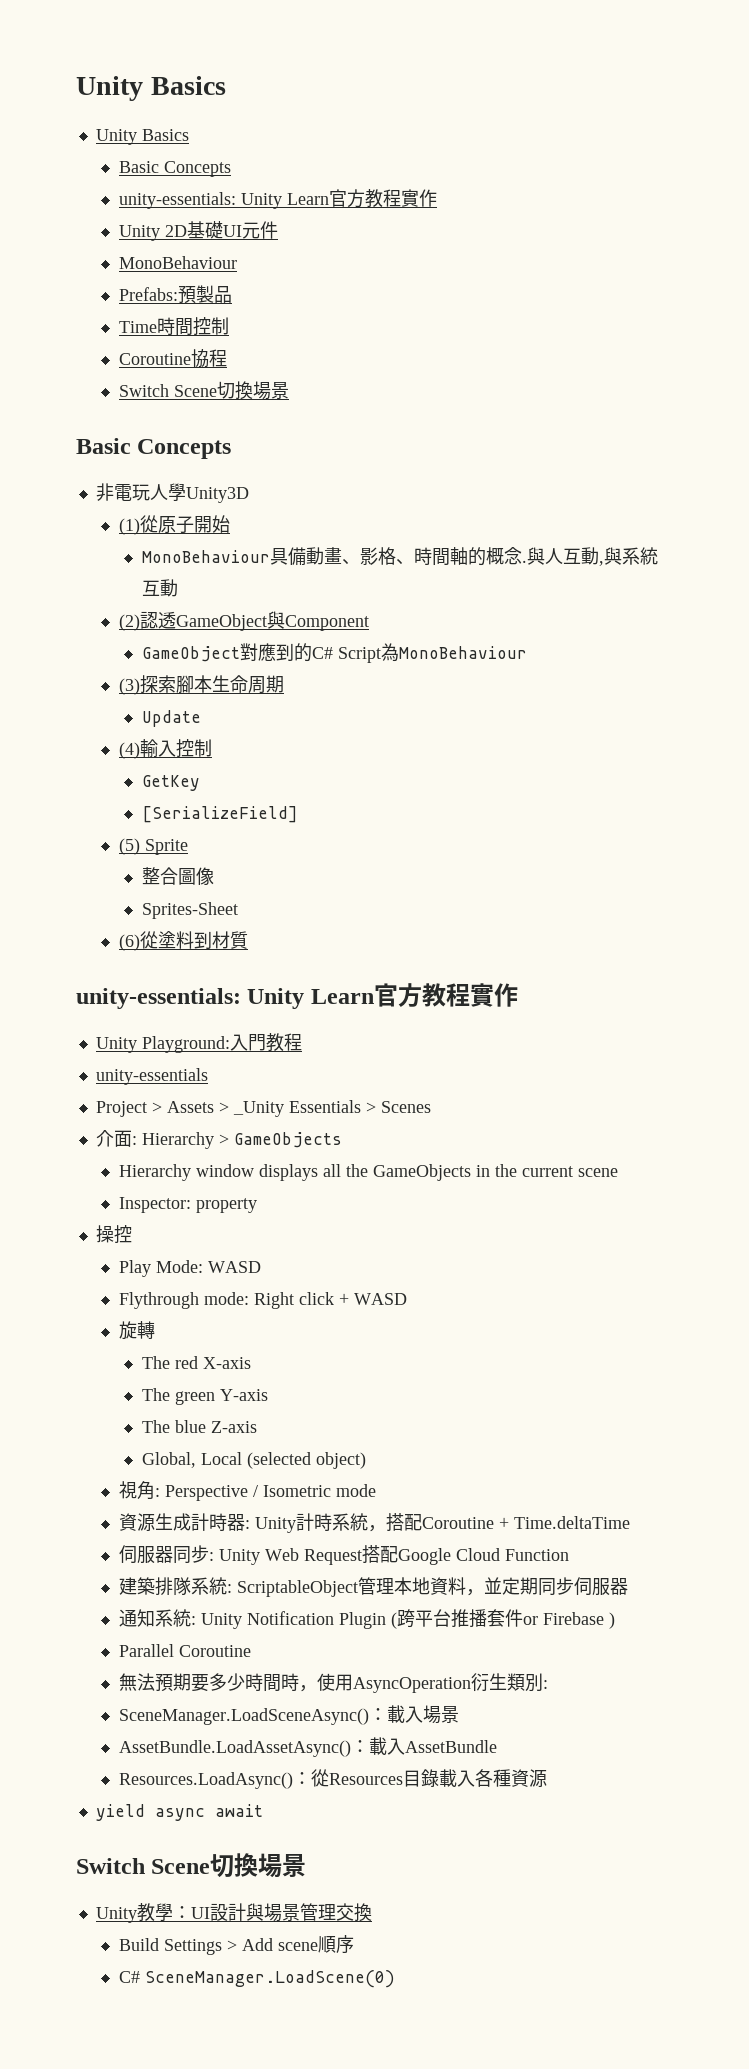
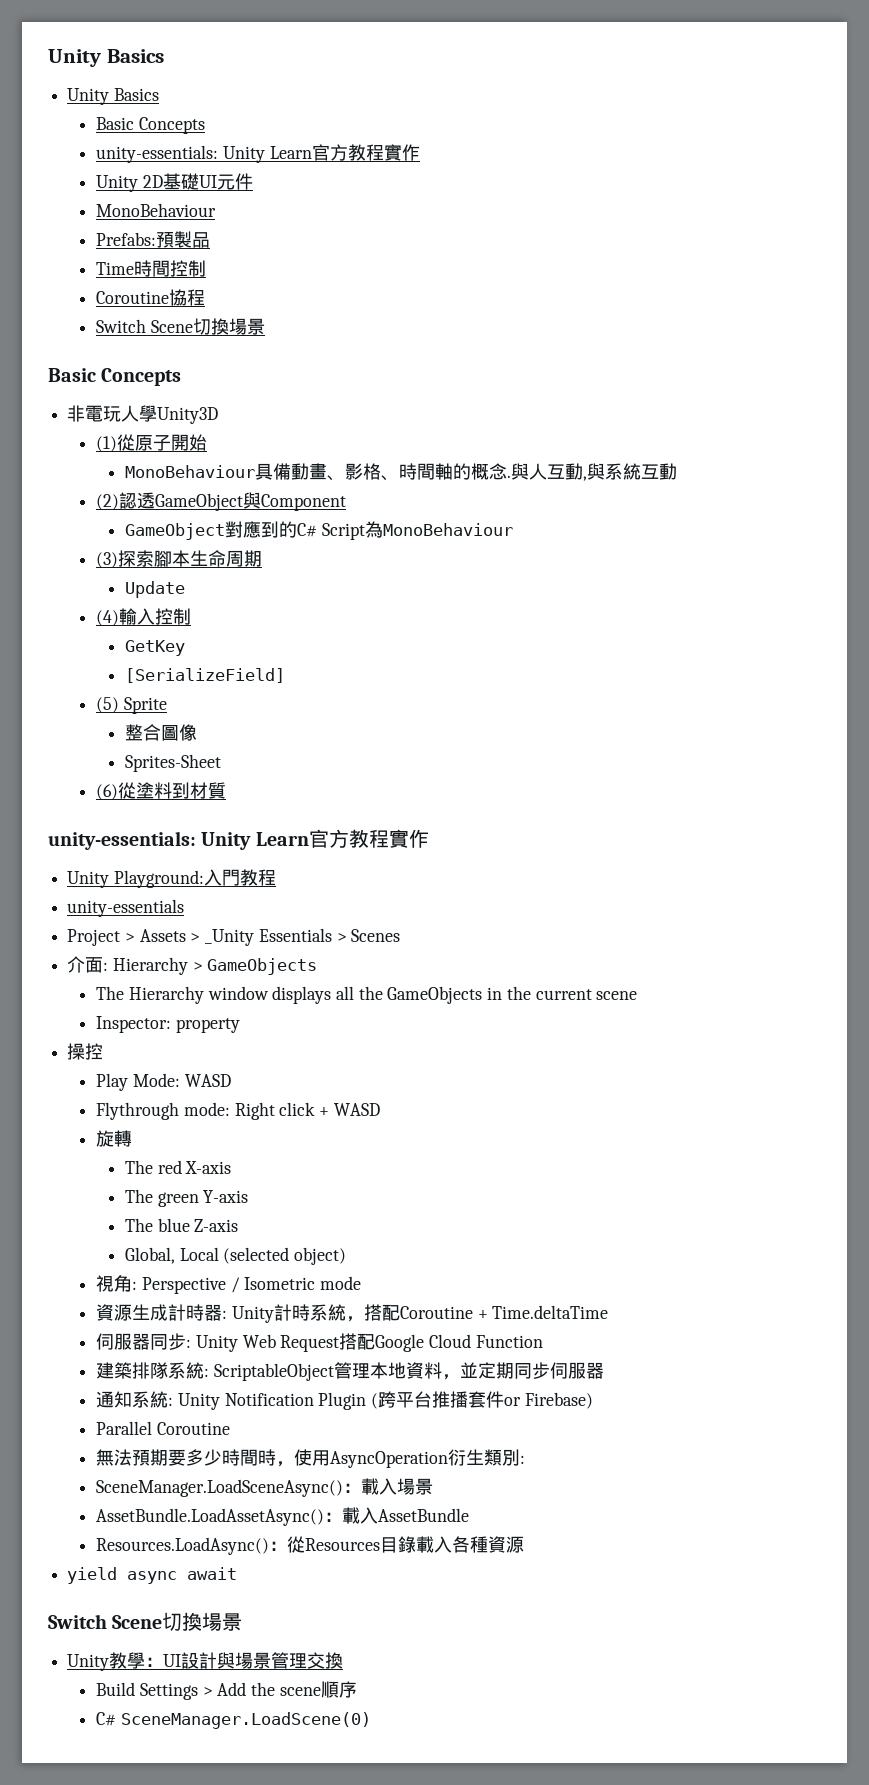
- Hierarchy window displays all the GameObjects in the current scene
+ The Hierarchy window displays all the GameObjects in the current scene
- 通知系統: Unity Notification Plugin (跨平台推播套件or Firebase )
+ 通知系統: Unity Notification Plugin (跨平台推播套件or Firebase)
- Build Settings > Add scene順序
+ Build Settings > Add the scene順序

